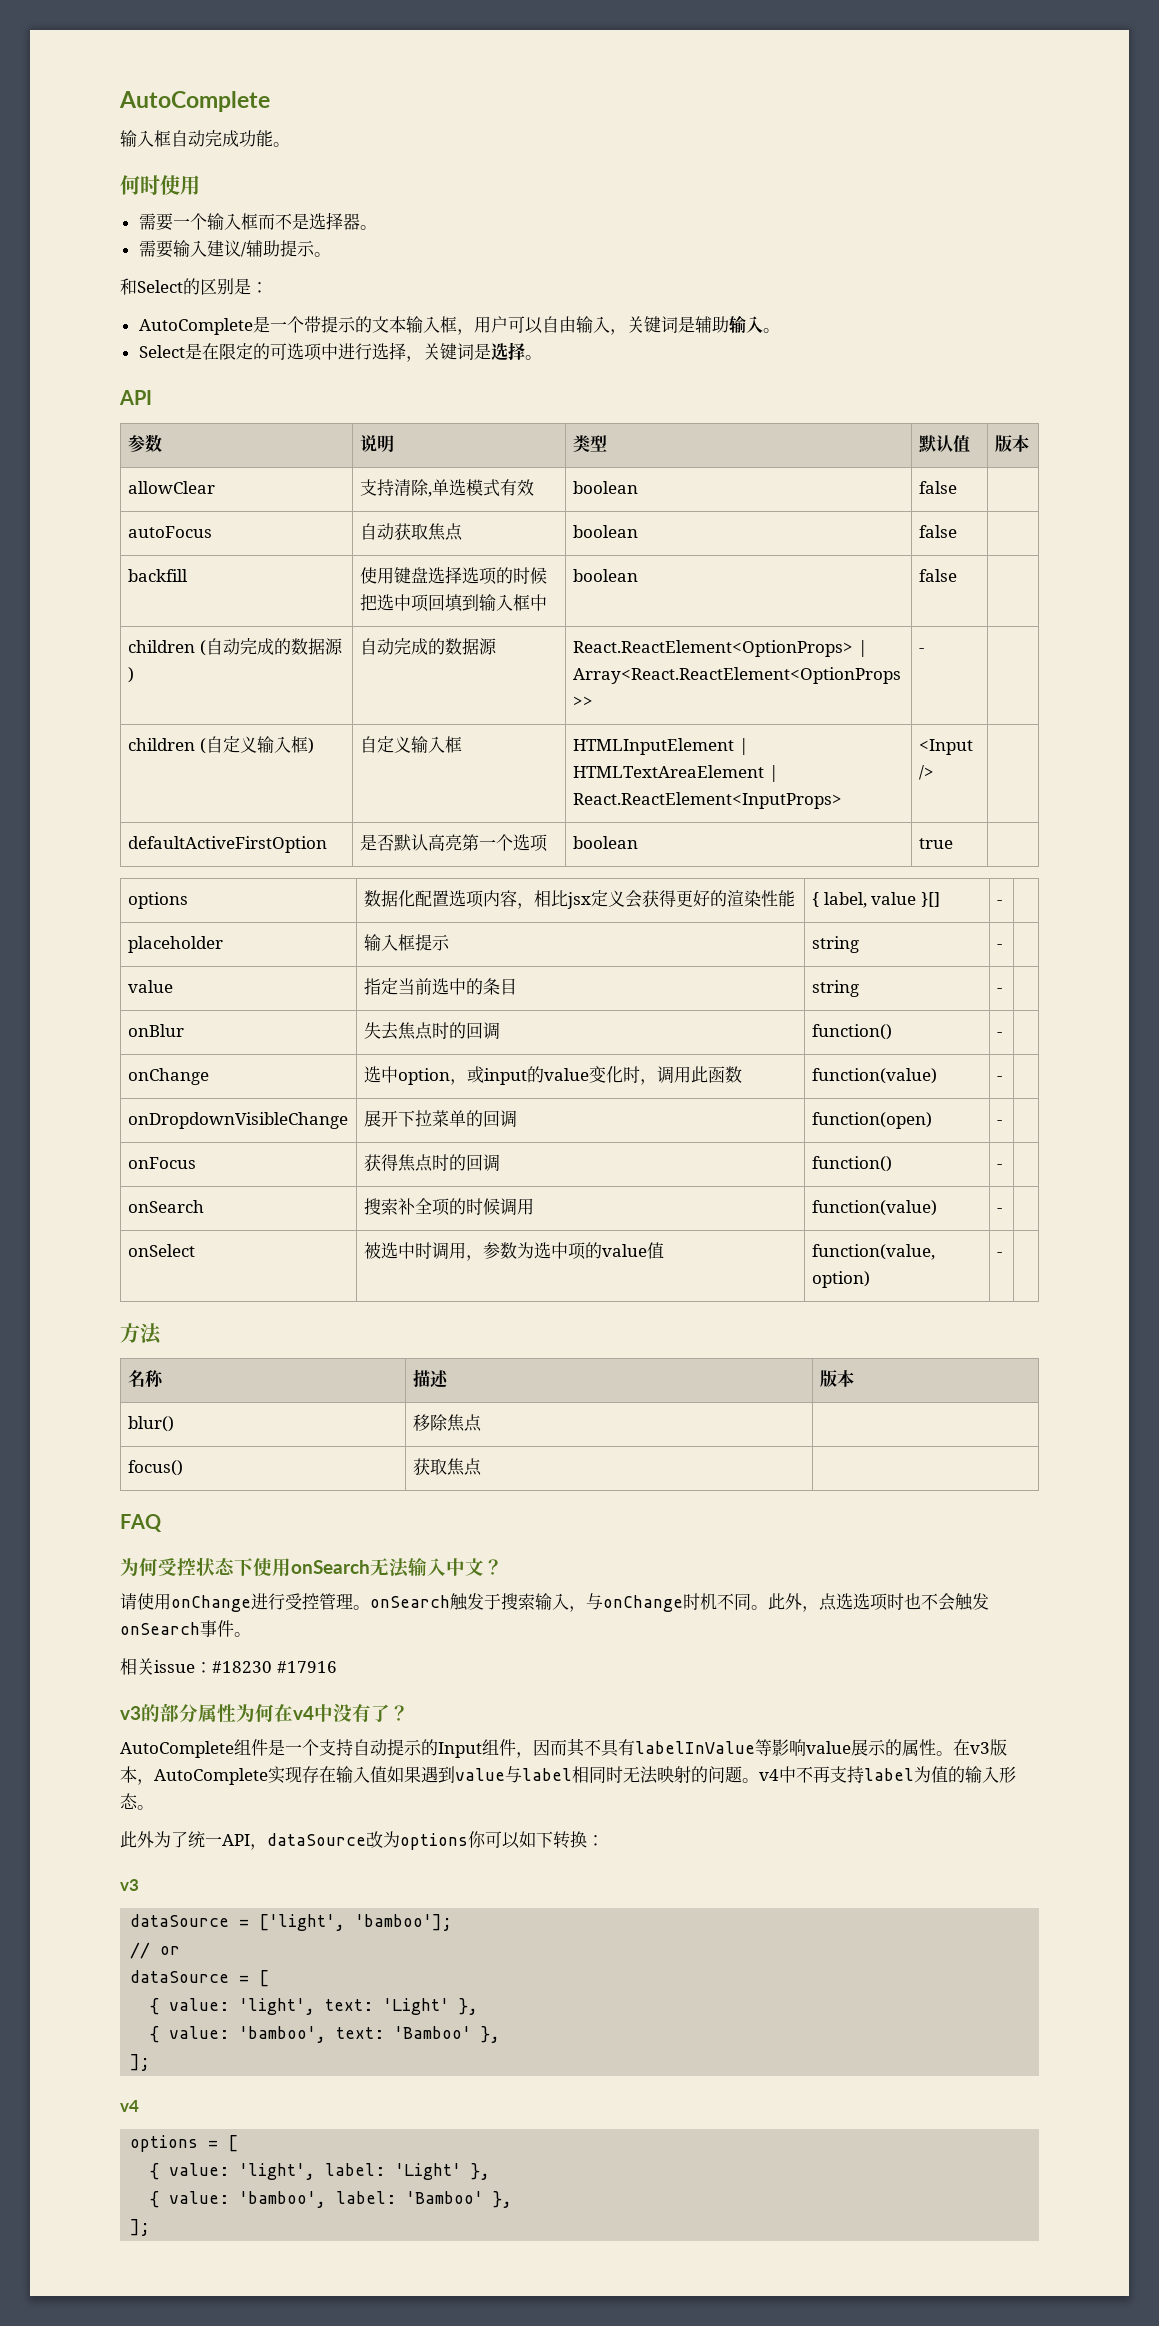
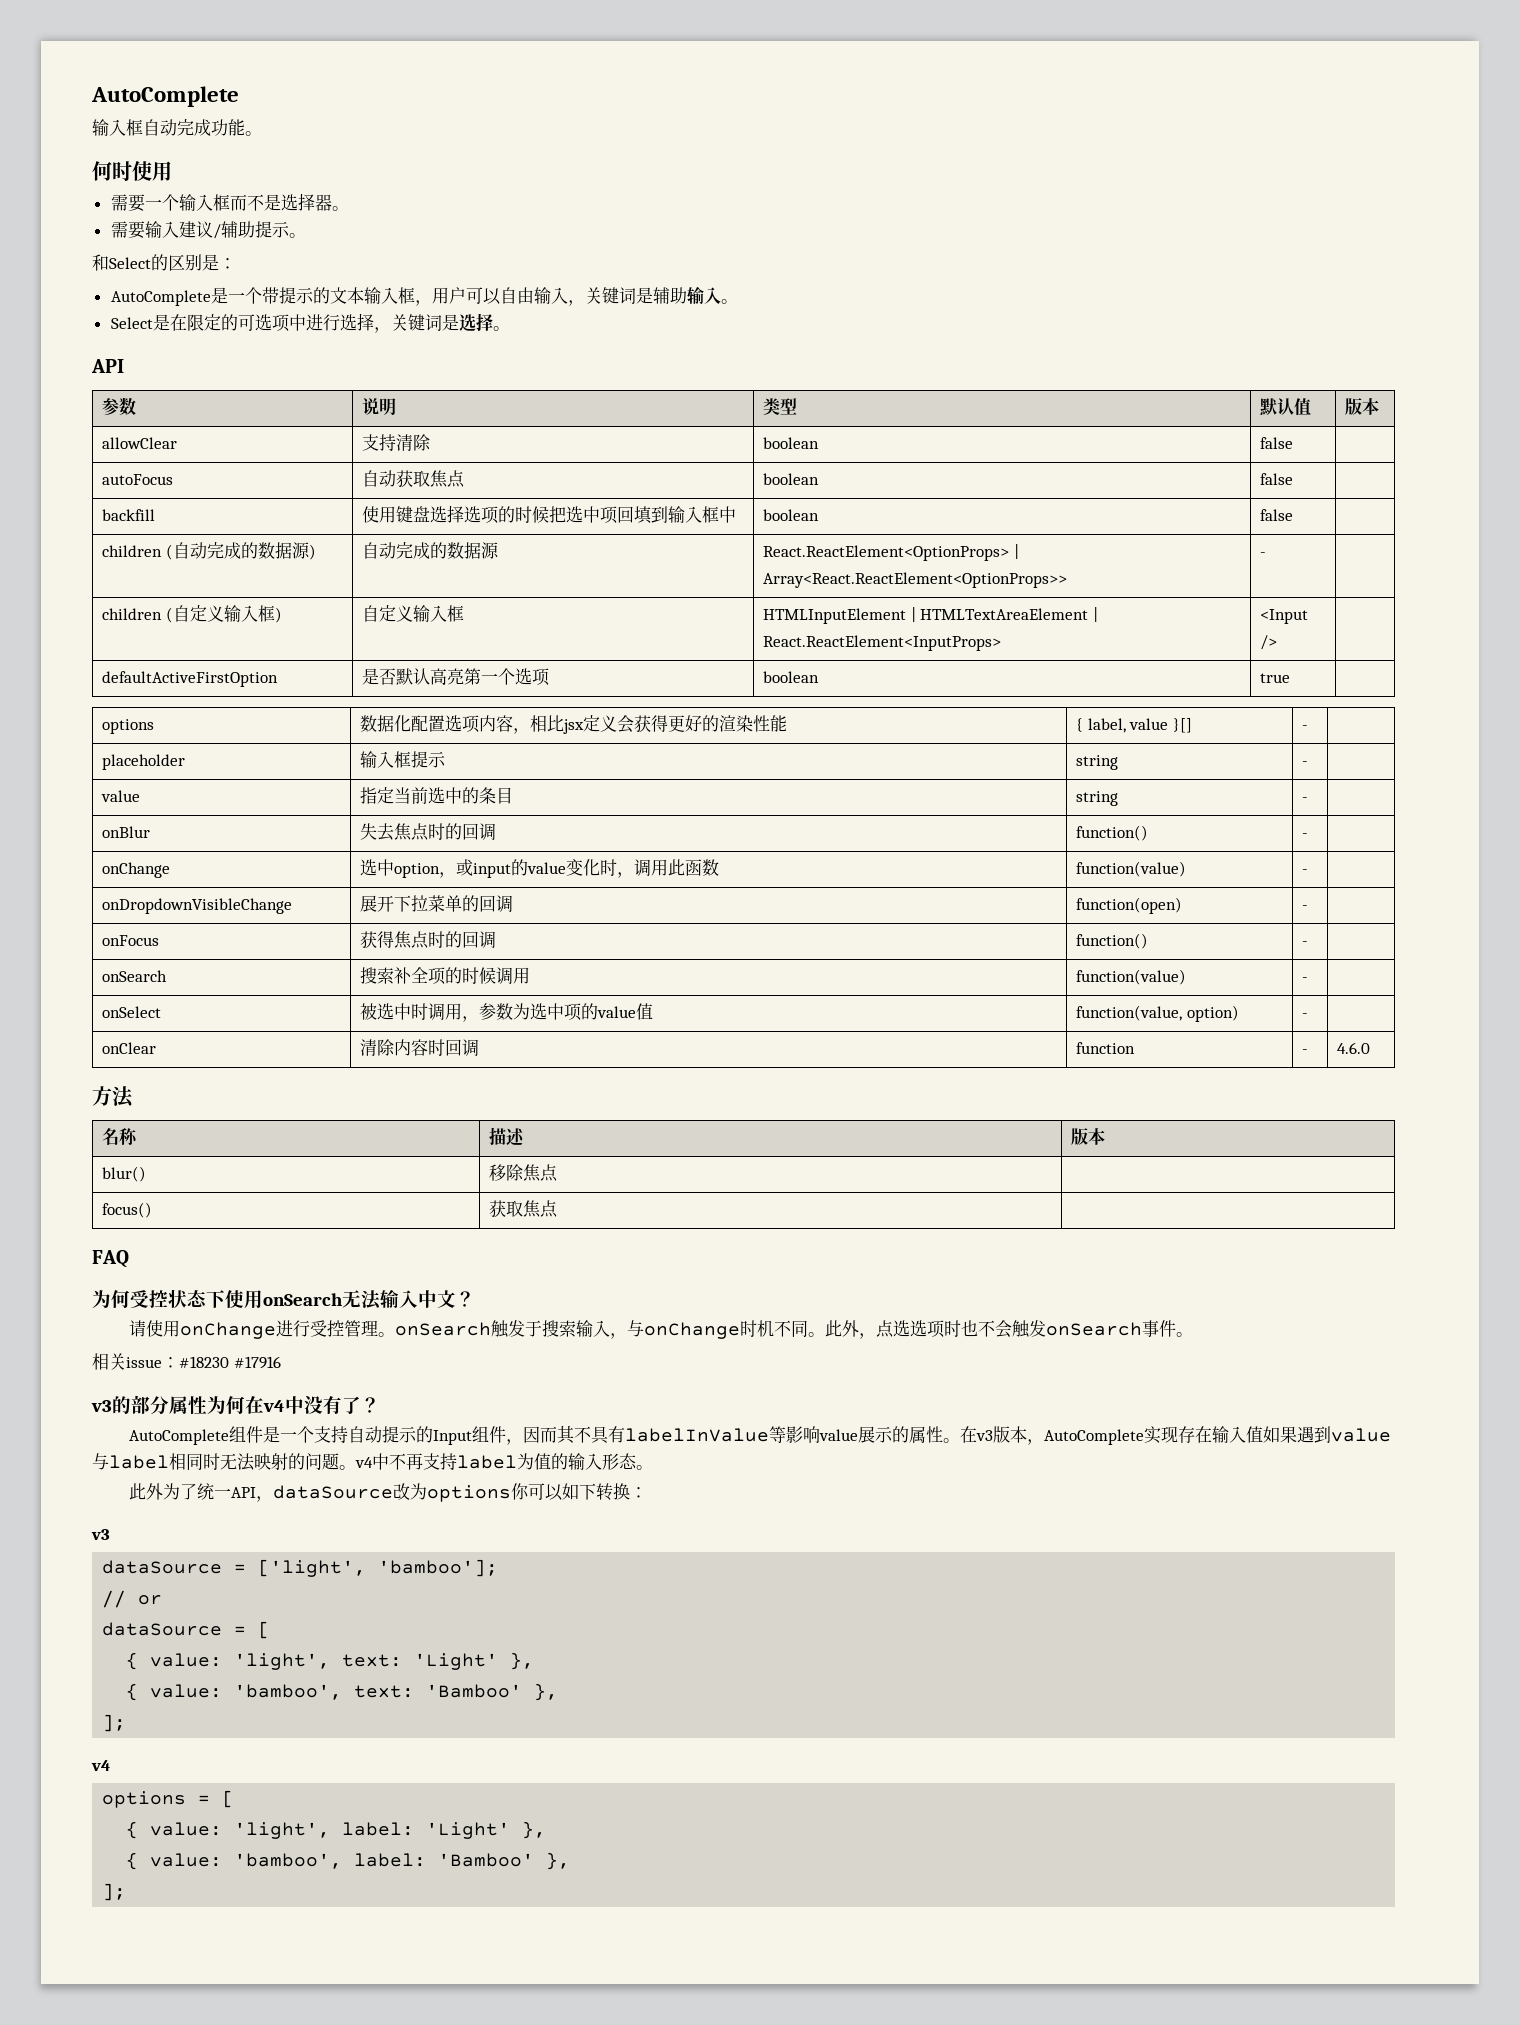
- allowClear | 支持清除,单选模式有效 | boolean | false |
+ allowClear | 支持清除 | boolean | false |
+ onClear | 清除内容时回调 | function | - | 4.6.0

